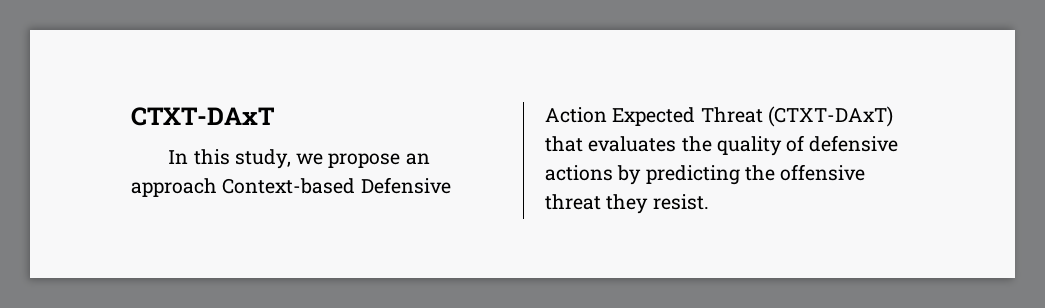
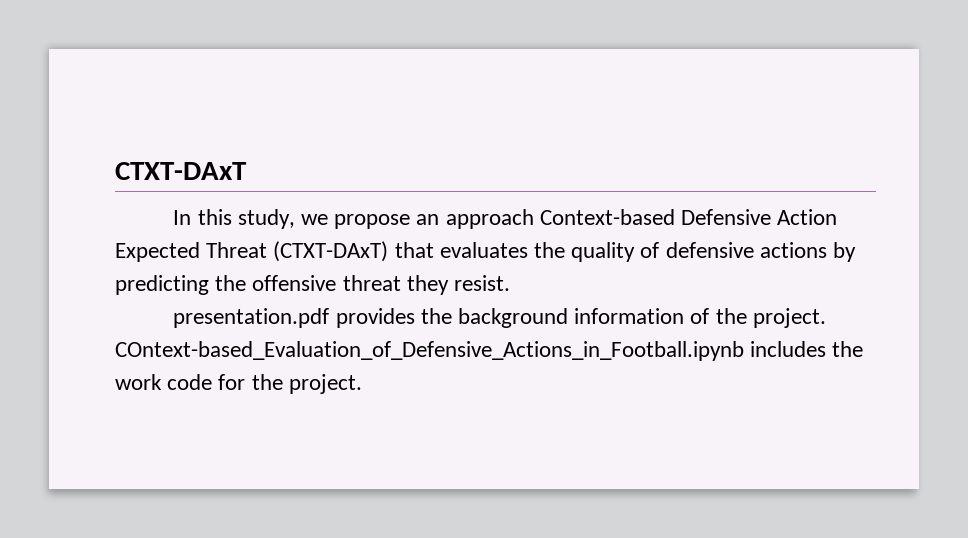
+ presentation.pdf provides the background information of the project. COntext-based_Evaluation_of_Defensive_Actions_in_Football.ipynb includes the work code for the project.

